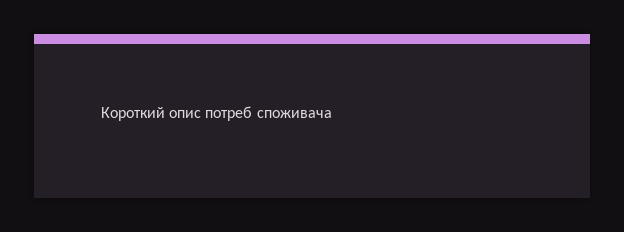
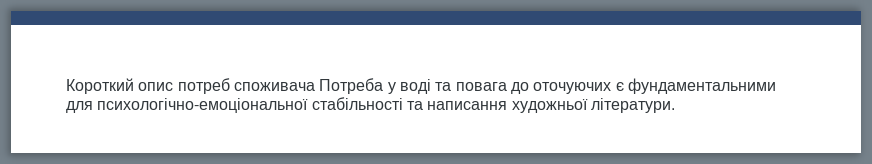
- Короткий опис потреб споживача
+ Короткий опис потреб споживача Потреба у воді та повага до оточуючих є фундаментальними для психологічно-емоціональної стабільності та написання художньої літератури.

